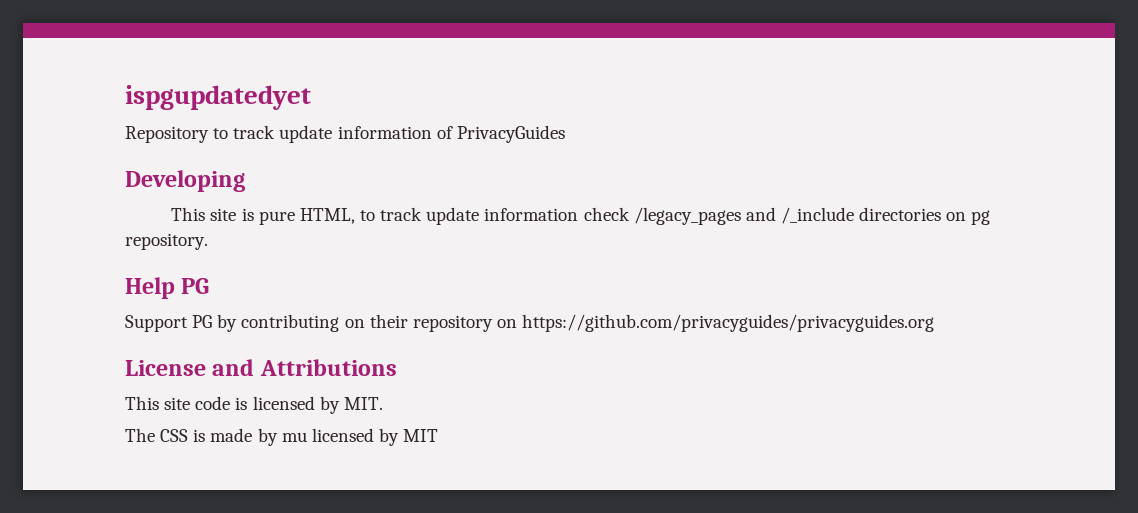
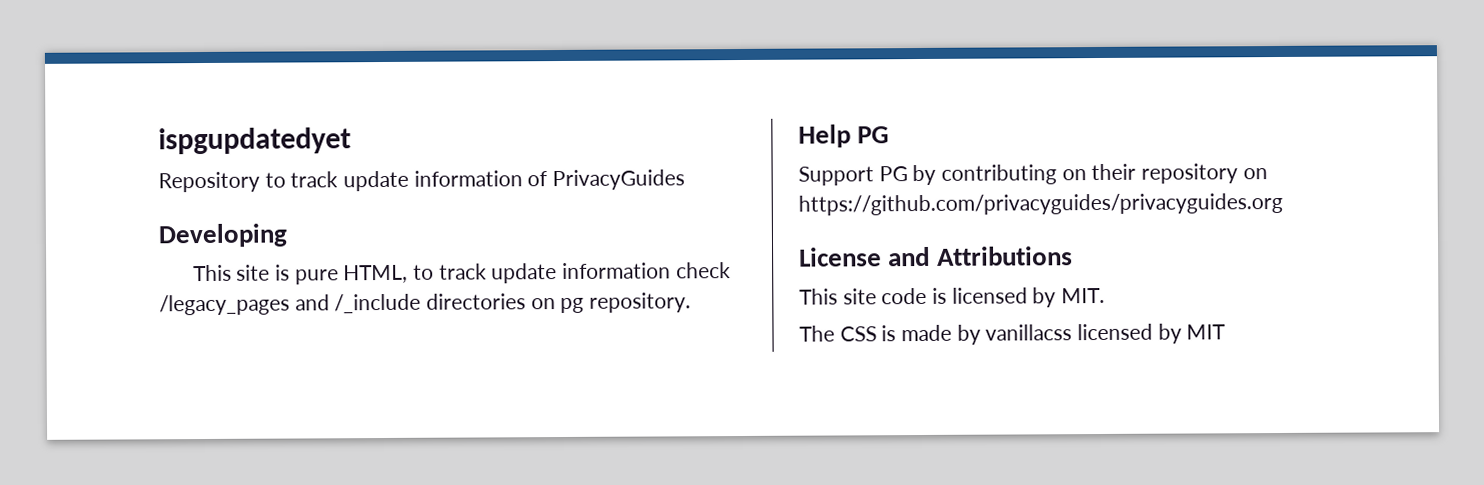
- The CSS is made by mu licensed by MIT
+ The CSS is made by vanillacss licensed by MIT

